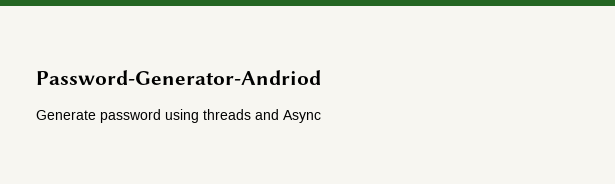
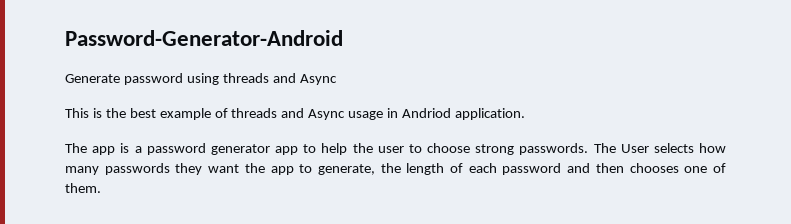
- Password-Generator-Andriod
+ Password-Generator-Android
+ This is the best example of threads and Async usage in Andriod application.
+ The app is a password generator app to help the user to choose strong passwords. The User selects how many passwords they want the app to generate, the length of each password and then chooses one of them.

